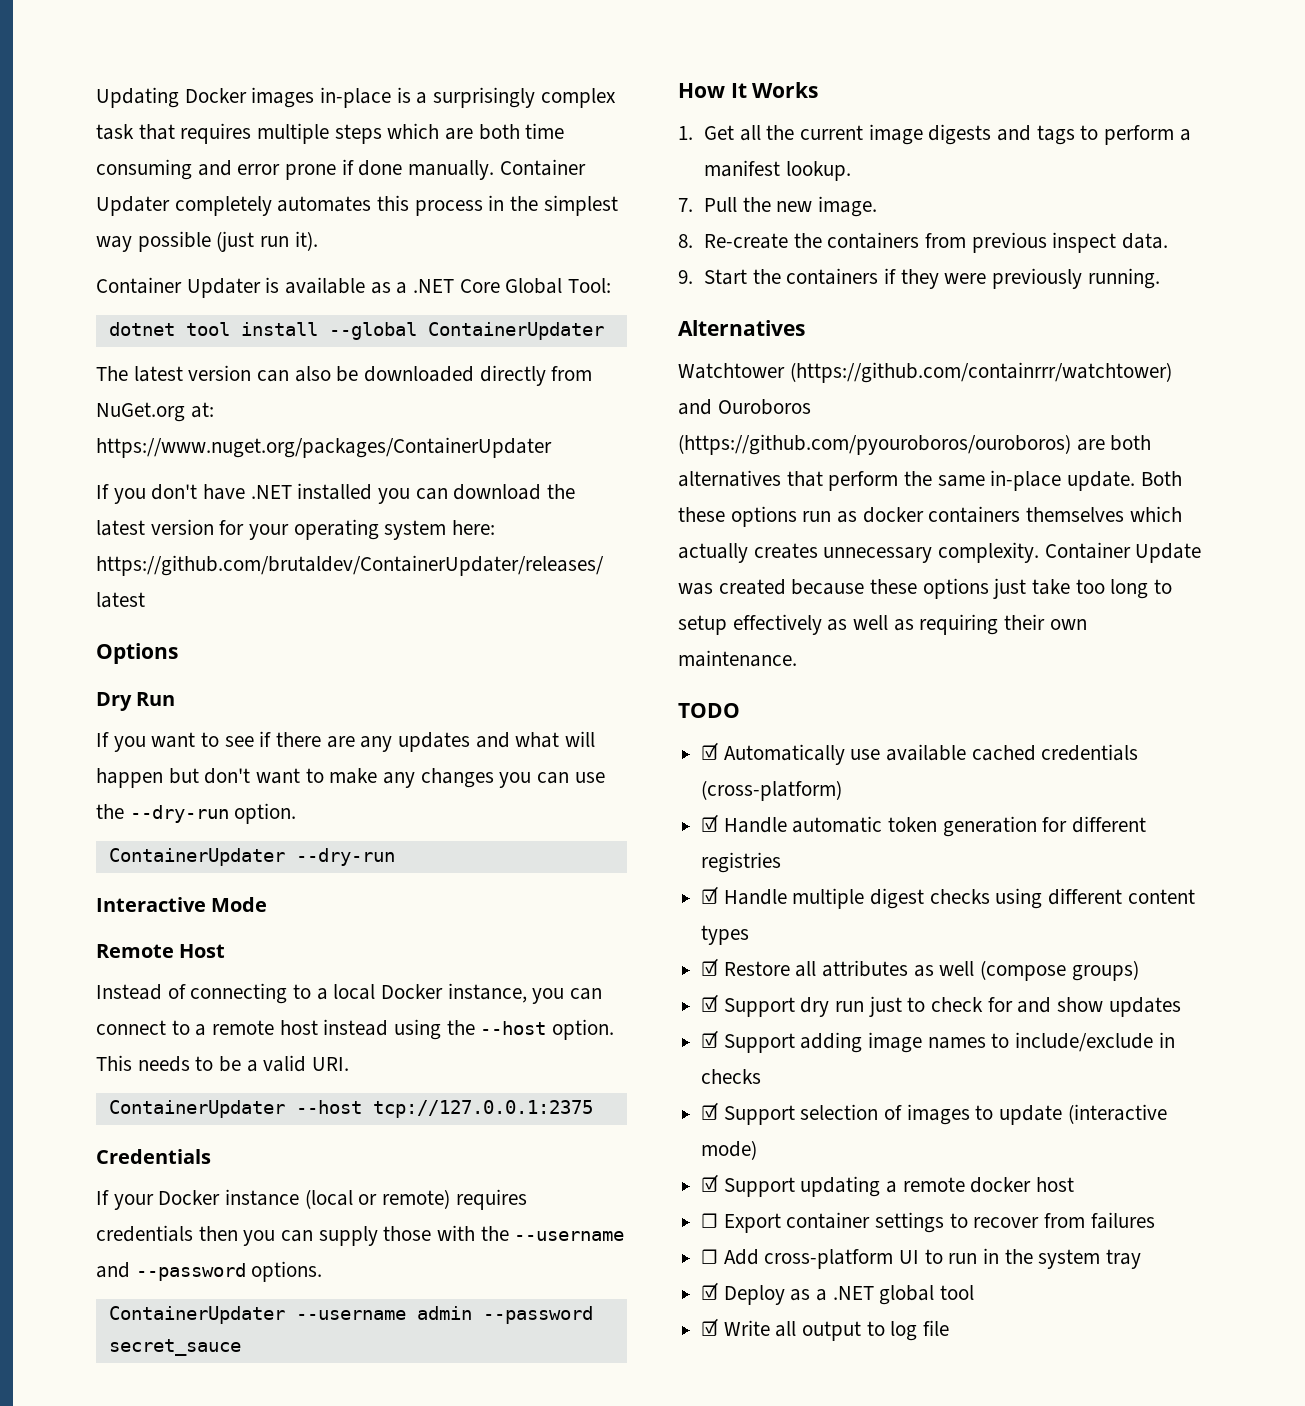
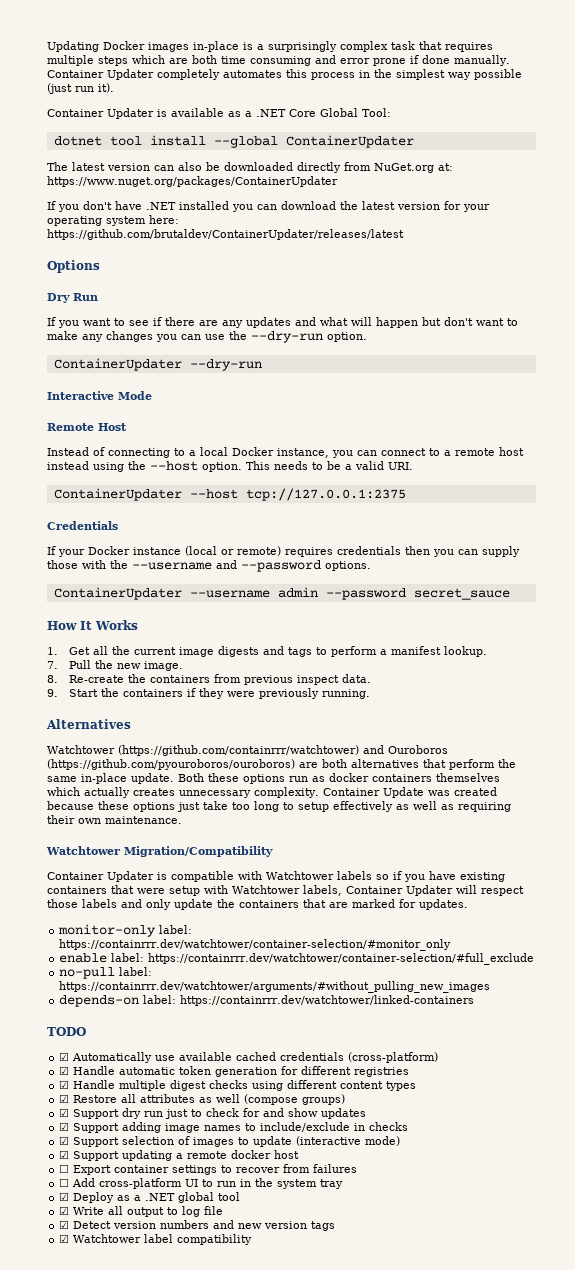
+ Watchtower Migration/Compatibility
+ Container Updater is compatible with Watchtower labels so if you have existing containers that were setup with Watchtower labels, Container Updater will respect those labels and only update the containers that are marked for updates.
+ monitor-only label: https://containrrr.dev/watchtower/container-selection/#monitor_only
+ enable label: https://containrrr.dev/watchtower/container-selection/#full_exclude
+ no-pull label: https://containrrr.dev/watchtower/arguments/#without_pulling_new_images
+ depends-on label: https://containrrr.dev/watchtower/linked-containers
+ ☑ Detect version numbers and new version tags
+ ☑ Watchtower label compatibility

